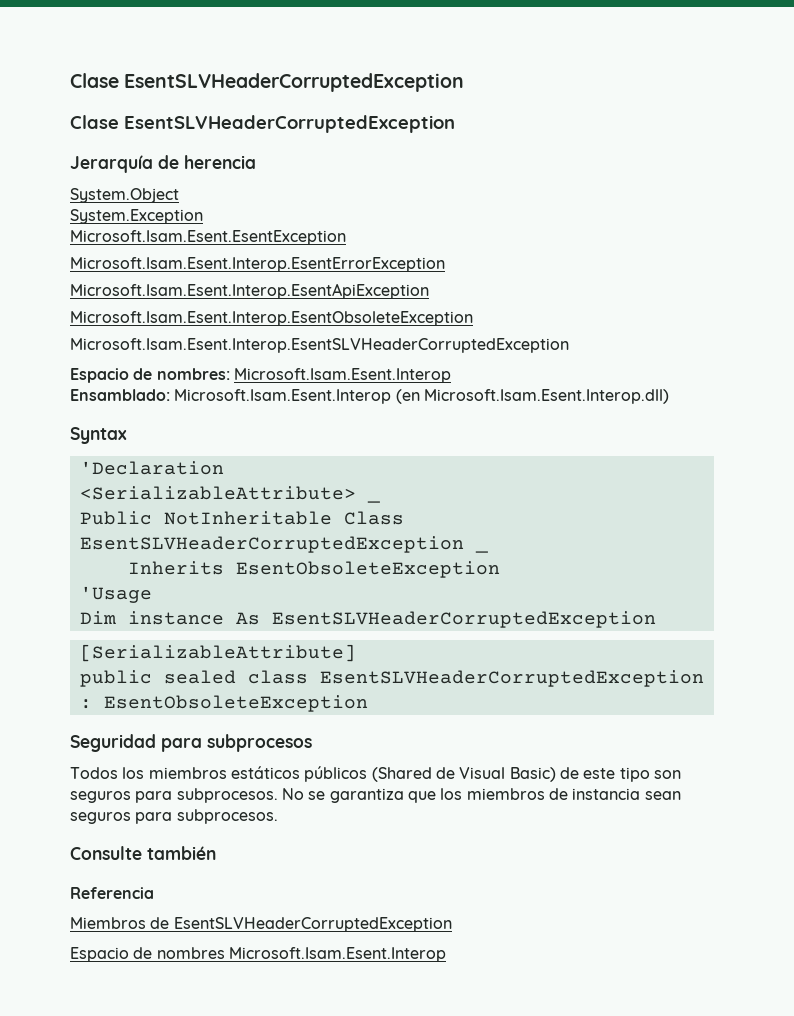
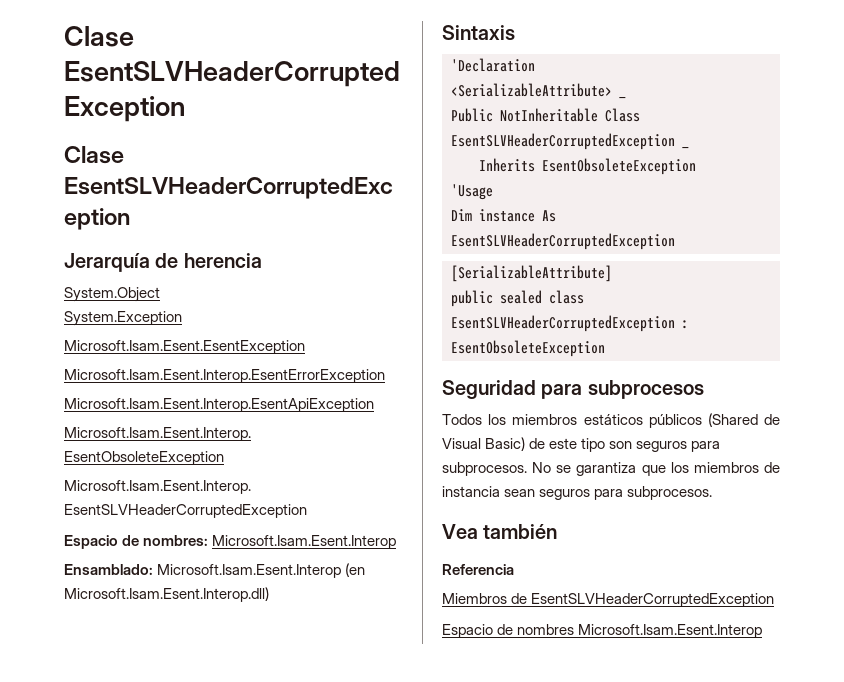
- Syntax
+ Sintaxis
- Consulte también
+ Vea también

